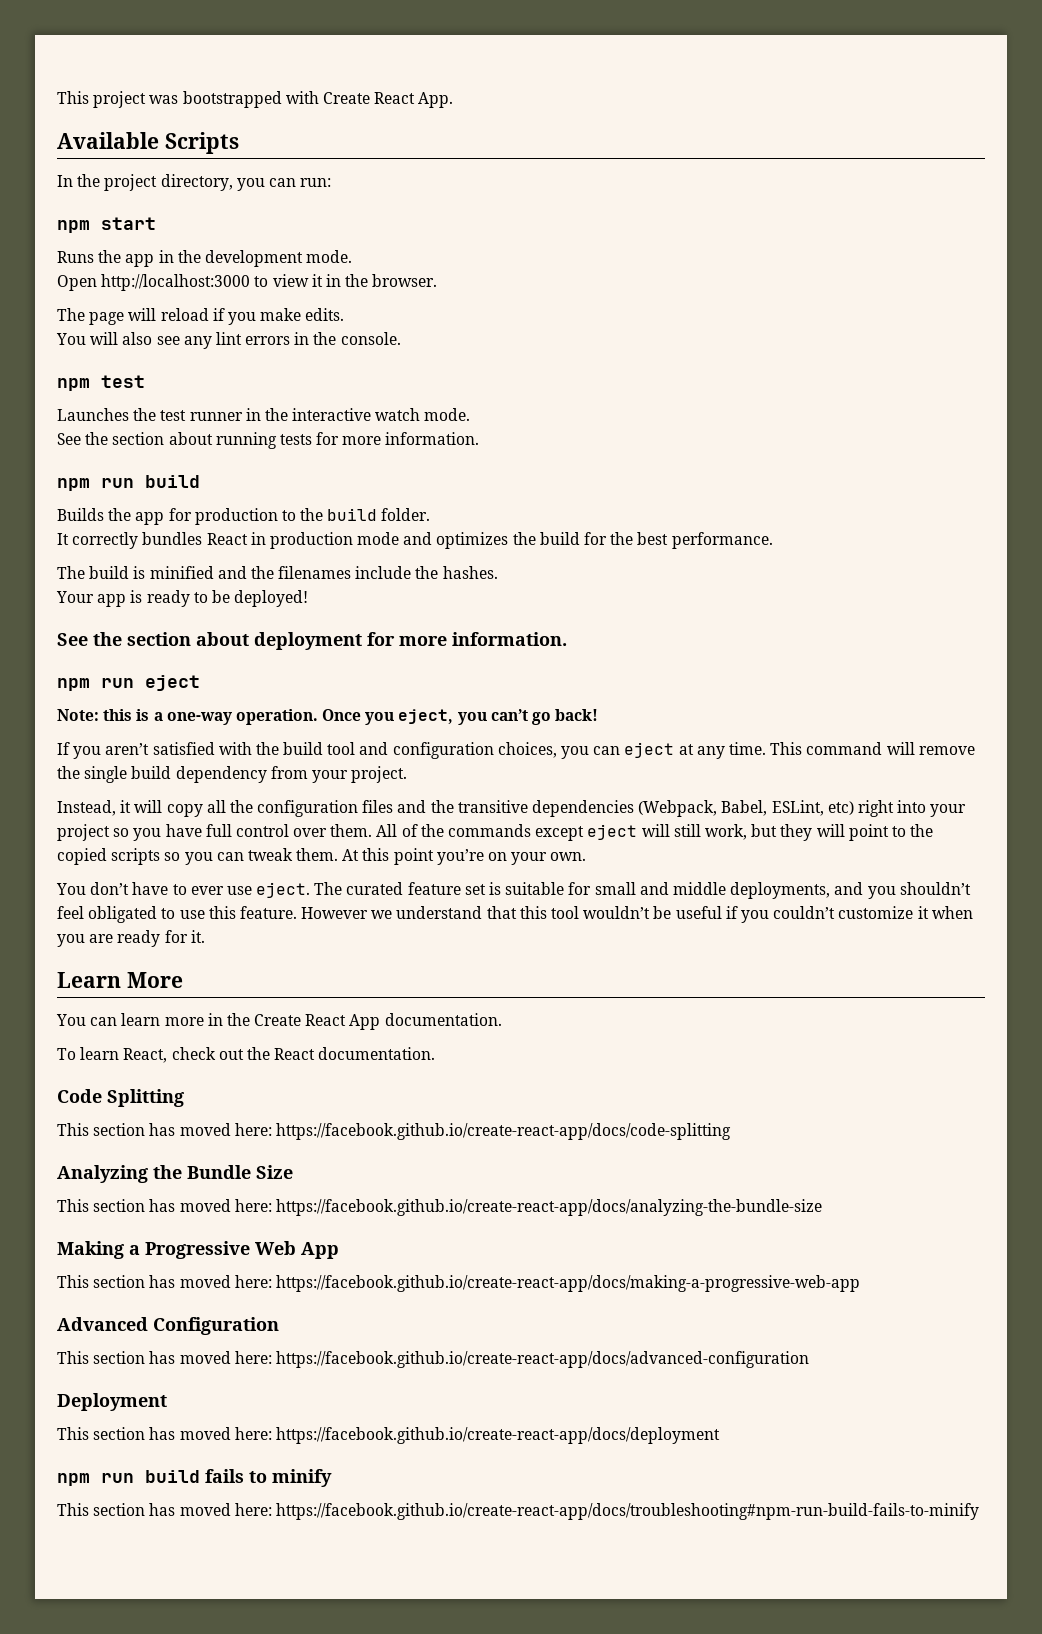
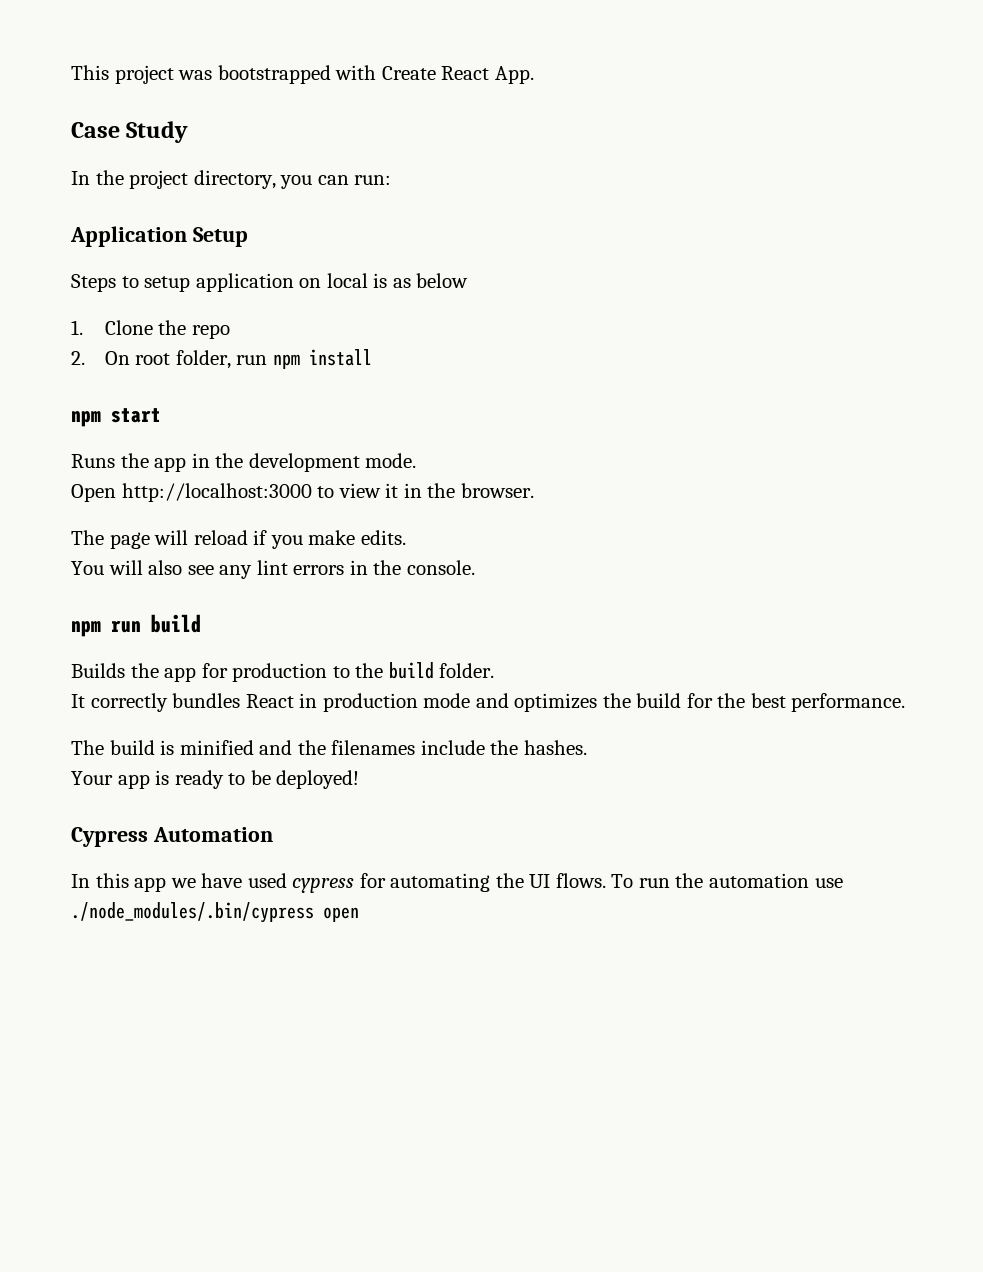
- Available Scripts
+ Case Study
+ Application Setup
+ Steps to setup application on local is as below
+ 1. Clone the repo
+ 2. On root folder, run npm install
- npm test
- Launches the test runner in the interactive watch mode.
- See the section about running tests for more information.
- See the section about deployment for more information.
- npm run eject
- Note: this is a one-way operation. Once you eject, you can’t go back!
- If you aren’t satisfied with the build tool and configuration choices, you can eject at any time. This command will remove the single build dependency from your project.
- Instead, it will copy all the configuration files and the transitive dependencies (Webpack, Babel, ESLint, etc) right into your project so you have full control over them. All of the commands except eject will still work, but they will point to the copied scripts so you can tweak them. At this point you’re on your own.
- You don’t have to ever use eject. The curated feature set is suitable for small and middle deployments, and you shouldn’t feel obligated to use this feature. However we understand that this tool wouldn’t be useful if you couldn’t customize it when you are ready for it.
- Learn More
- You can learn more in the Create React App documentation.
- To learn React, check out the React documentation.
- Code Splitting
- This section has moved here: https://facebook.github.io/create-react-app/docs/code-splitting
- Analyzing the Bundle Size
- This section has moved here: https://facebook.github.io/create-react-app/docs/analyzing-the-bundle-size
- Making a Progressive Web App
- This section has moved here: https://facebook.github.io/create-react-app/docs/making-a-progressive-web-app
- Advanced Configuration
- This section has moved here: https://facebook.github.io/create-react-app/docs/advanced-configuration
- Deployment
- This section has moved here: https://facebook.github.io/create-react-app/docs/deployment
- npm run build fails to minify
- This section has moved here: https://facebook.github.io/create-react-app/docs/troubleshooting#npm-run-build-fails-to-minify
+ Cypress Automation
+ In this app we have used cypress for automating the UI flows. To run the automation use ./node_modules/.bin/cypress open

